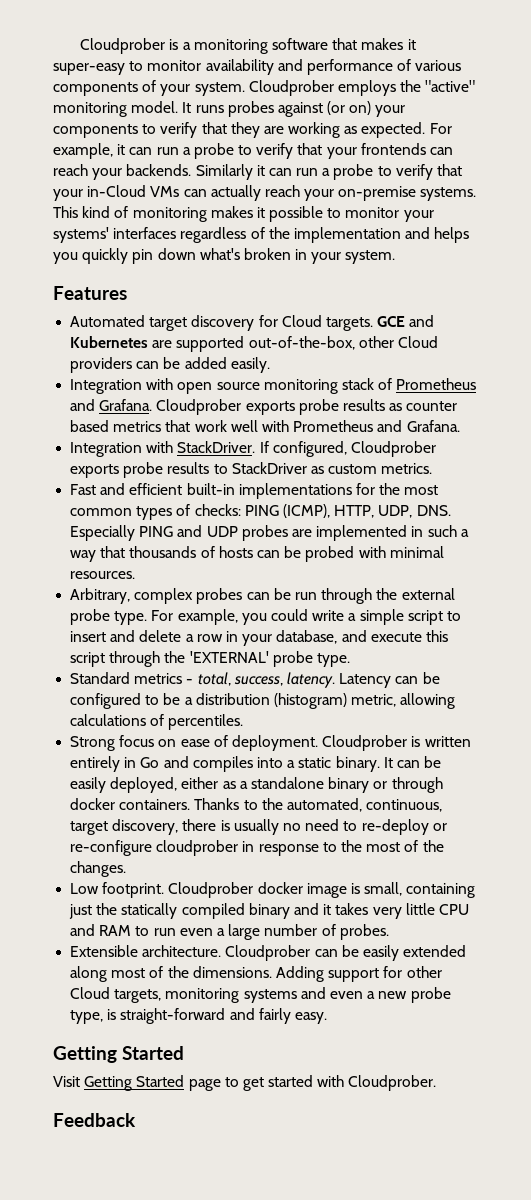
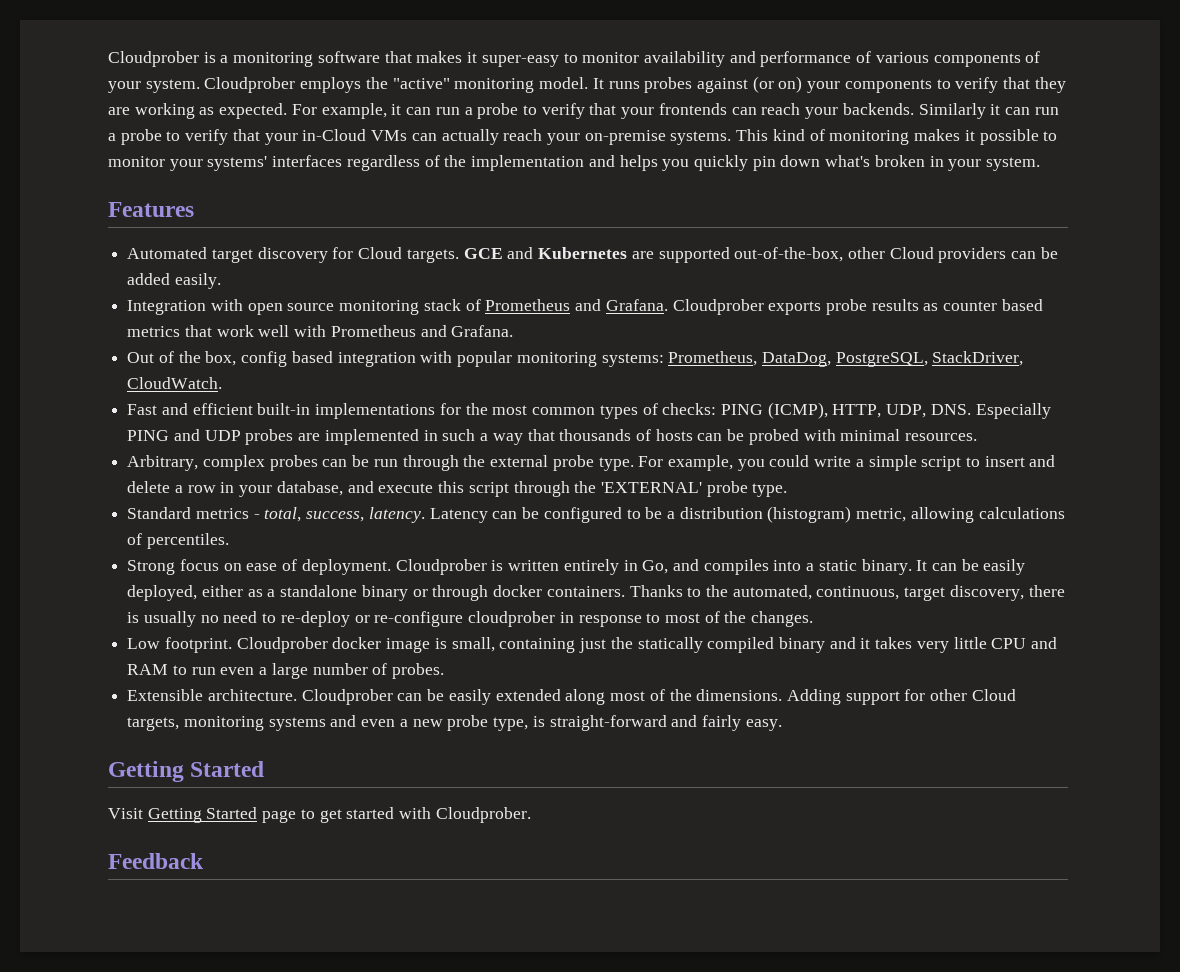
- Integration with StackDriver. If configured, Cloudprober exports probe results to StackDriver as custom metrics.
+ Out of the box, config based integration with popular monitoring systems: Prometheus, DataDog, PostgreSQL, StackDriver, CloudWatch.
- Cloudprober is written entirely in Go and compiles into a static binary.
+ Cloudprober is written entirely in Go, and compiles into a static binary.
- Thanks to the automated, continuous, target discovery, there is usually no need to re-deploy or re-configure cloudprober in response to the most of the changes.
+ Thanks to the automated, continuous, target discovery, there is usually no need to re-deploy or re-configure cloudprober in response to most of the changes.

